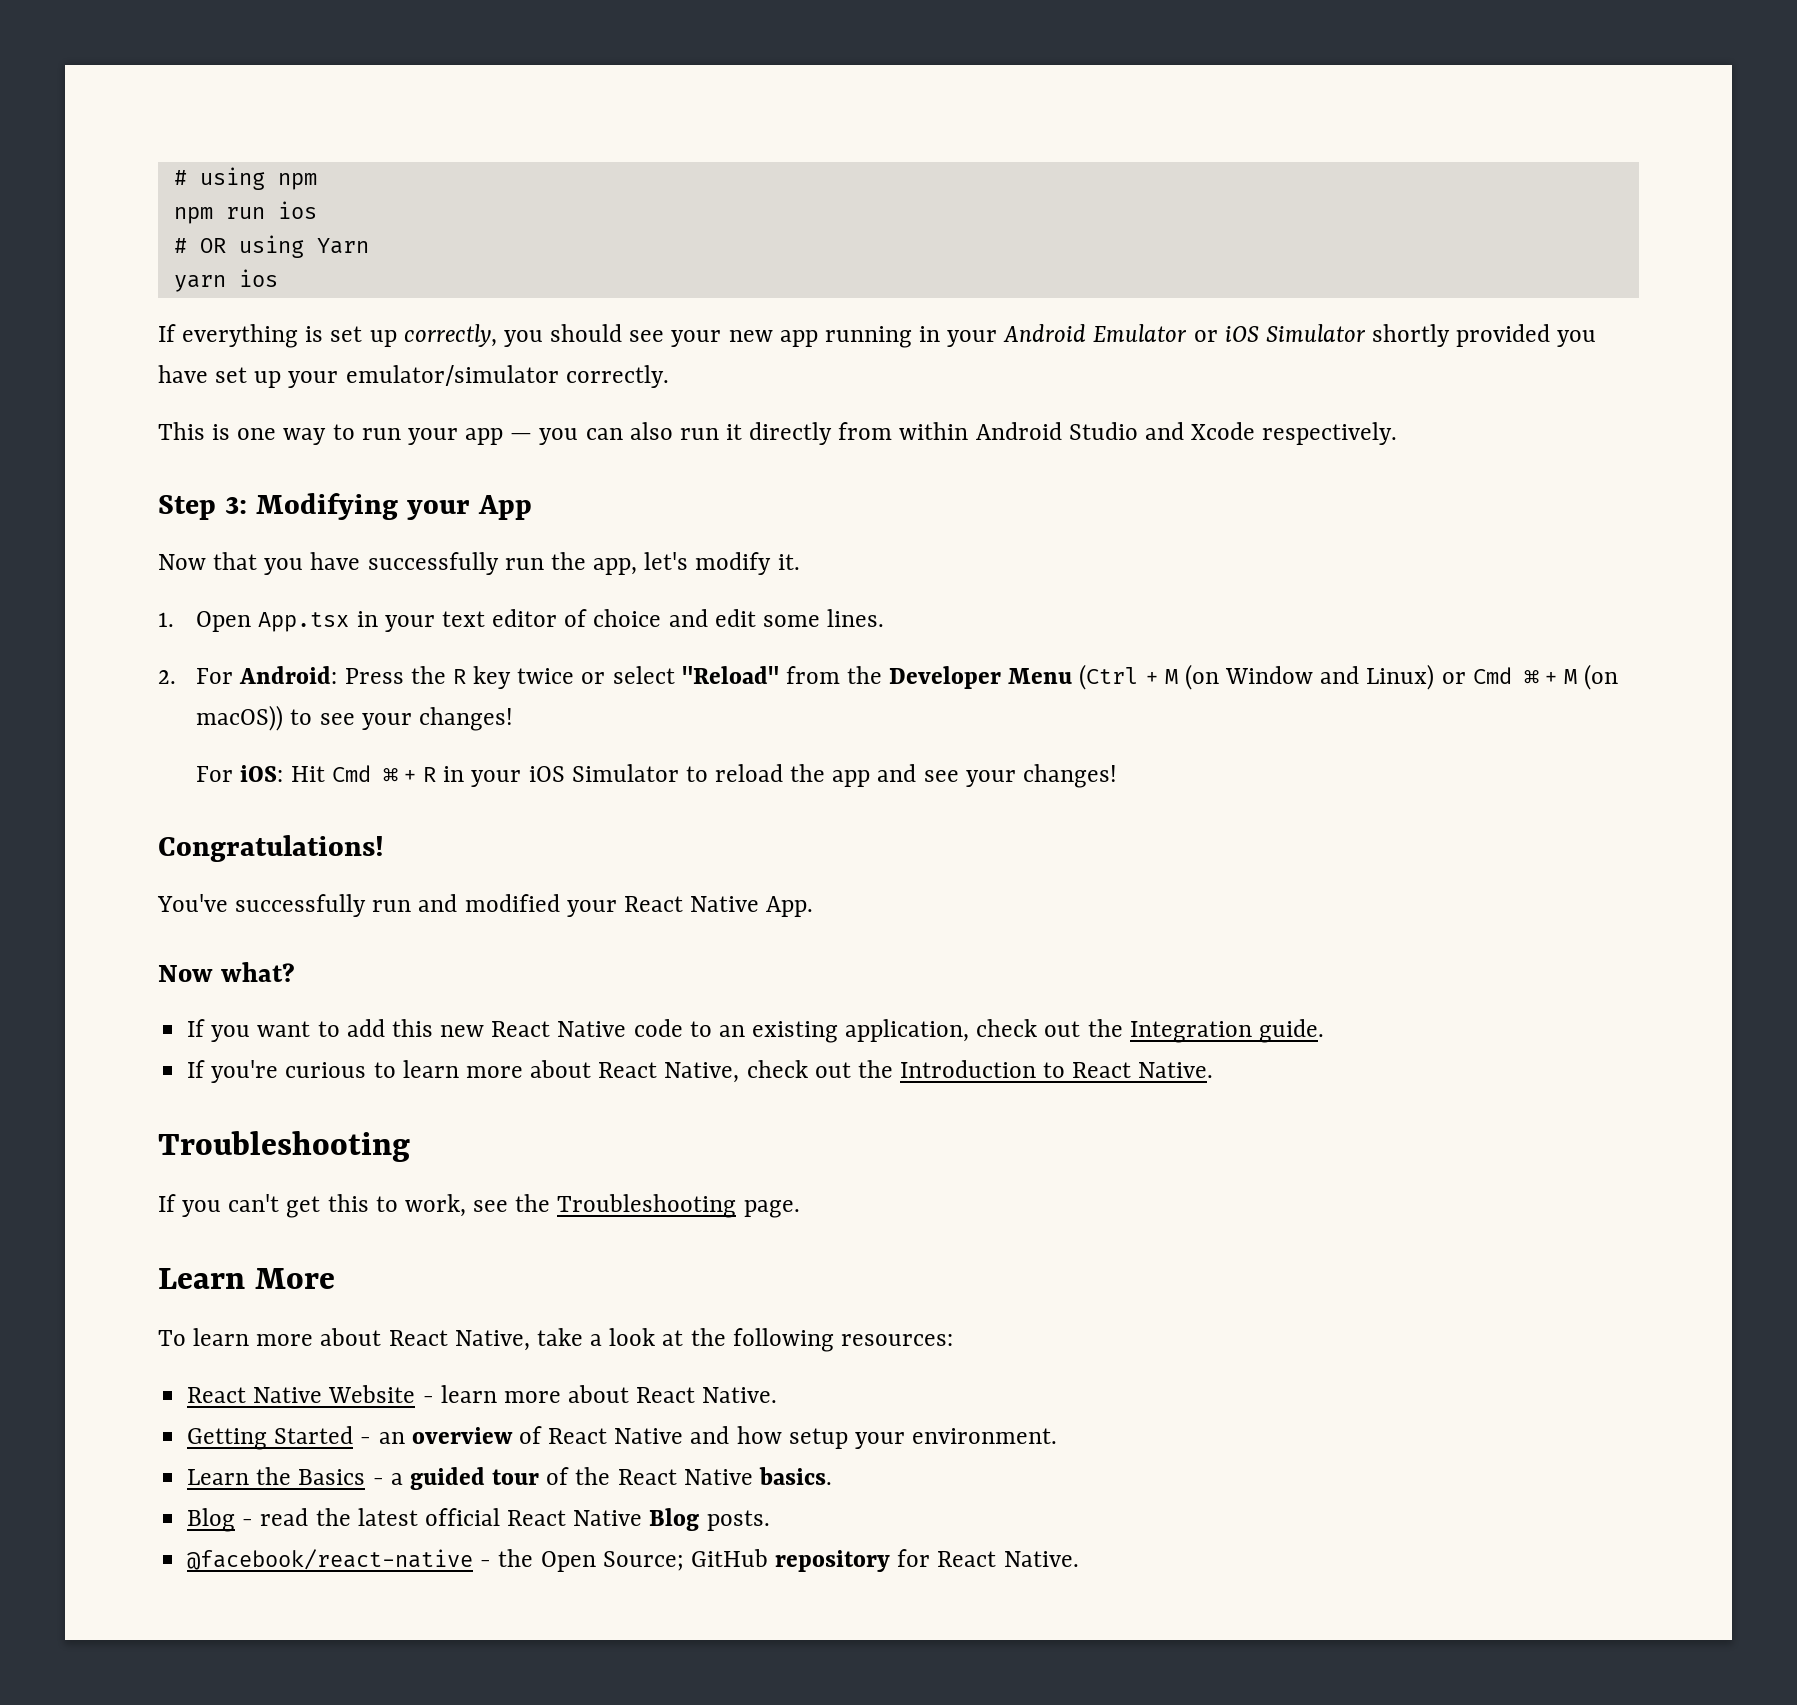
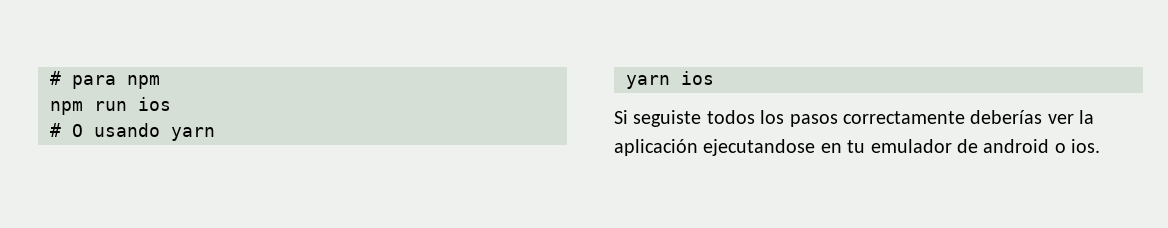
- # using npm
+ # para npm
- # OR using Yarn
+ # O usando yarn
- If everything is set up correctly, you should see your new app running in your Android Emulator or iOS Simulator shortly provided you have set up your emulator/simulator correctly.
- This is one way to run your app — you can also run it directly from within Android Studio and Xcode respectively.
- Step 3: Modifying your App
- Now that you have successfully run the app, let's modify it.
- 1. Open App.tsx in your text editor of choice and edit some lines.
- 2. For Android: Press the R key twice or select "Reload" from the Developer Menu (Ctrl + M (on Window and Linux) or Cmd ⌘ + M (on macOS)) to see your changes!
- For iOS: Hit Cmd ⌘ + R in your iOS Simulator to reload the app and see your changes!
- Congratulations!
- You've successfully run and modified your React Native App.
- Now what?
- If you want to add this new React Native code to an existing application, check out the Integration guide.
- If you're curious to learn more about React Native, check out the Introduction to React Native.
- Troubleshooting
- If you can't get this to work, see the Troubleshooting page.
- Learn More
- To learn more about React Native, take a look at the following resources:
- React Native Website - learn more about React Native.
- Getting Started - an overview of React Native and how setup your environment.
- Learn the Basics - a guided tour of the React Native basics.
- Blog - read the latest official React Native Blog posts.
- @facebook/react-native - the Open Source; GitHub repository for React Native.
+ Si seguiste todos los pasos correctamente deberías ver la aplicación ejecutandose en tu emulador de android o ios.

